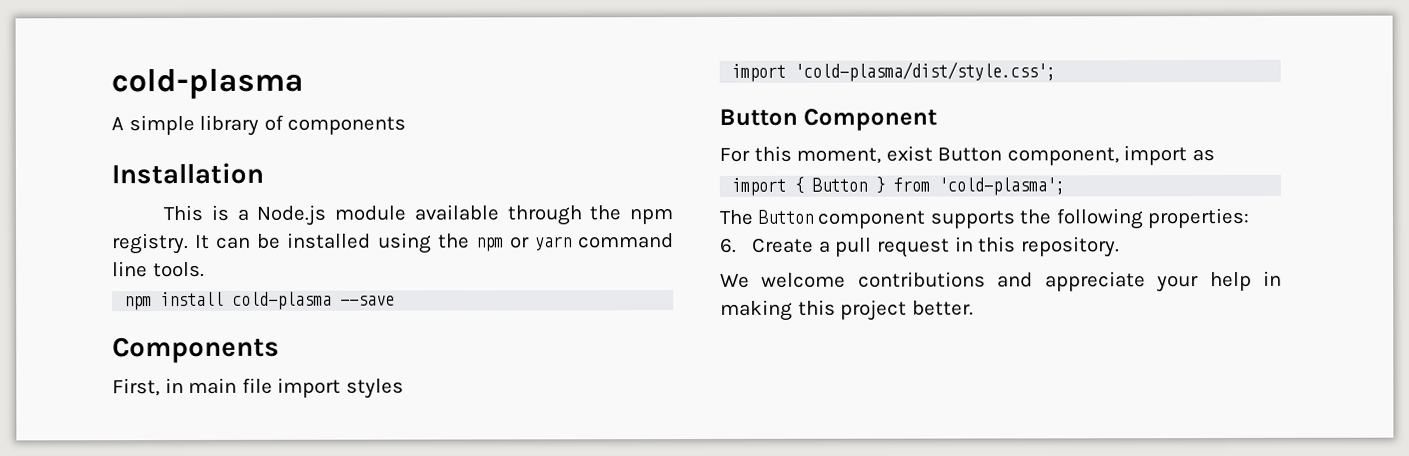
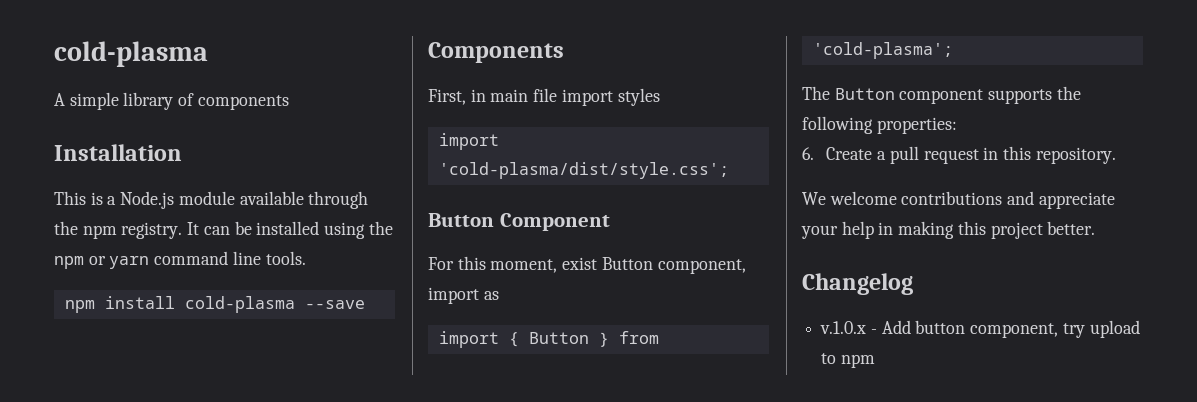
+ Changelog
+ v.1.0.x - Add button component, try upload to npm

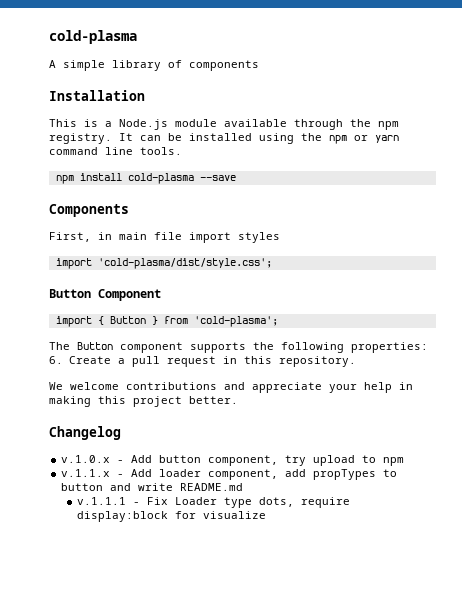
- For this moment, exist Button component, import as
+ v.1.1.x - Add loader component, add propTypes to button and write README.md
+ v.1.1.1 - Fix Loader type dots, require display:block for visualize

